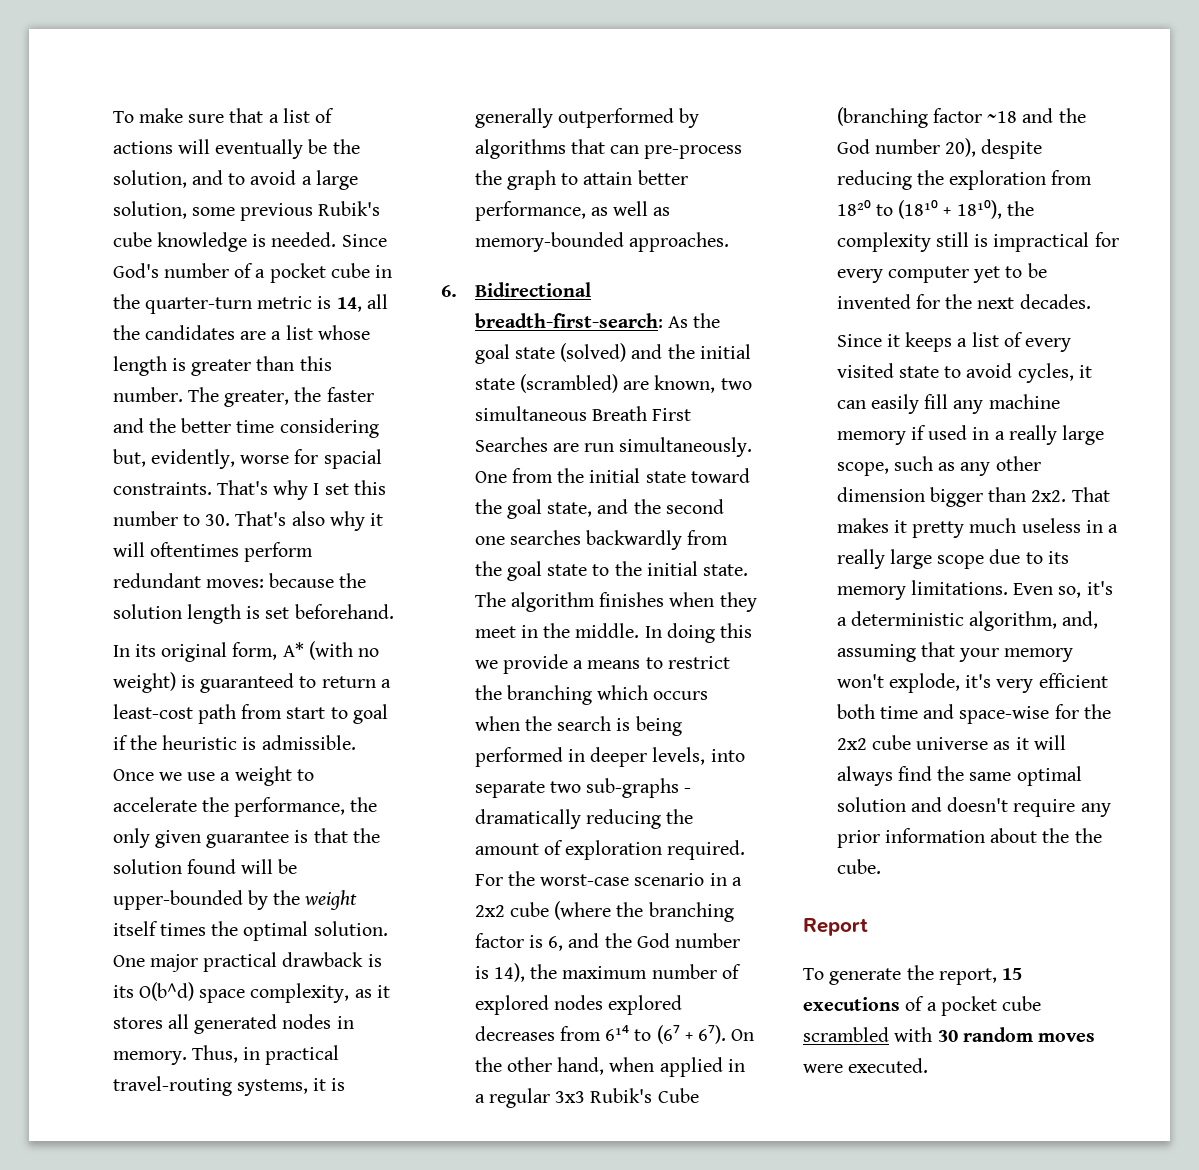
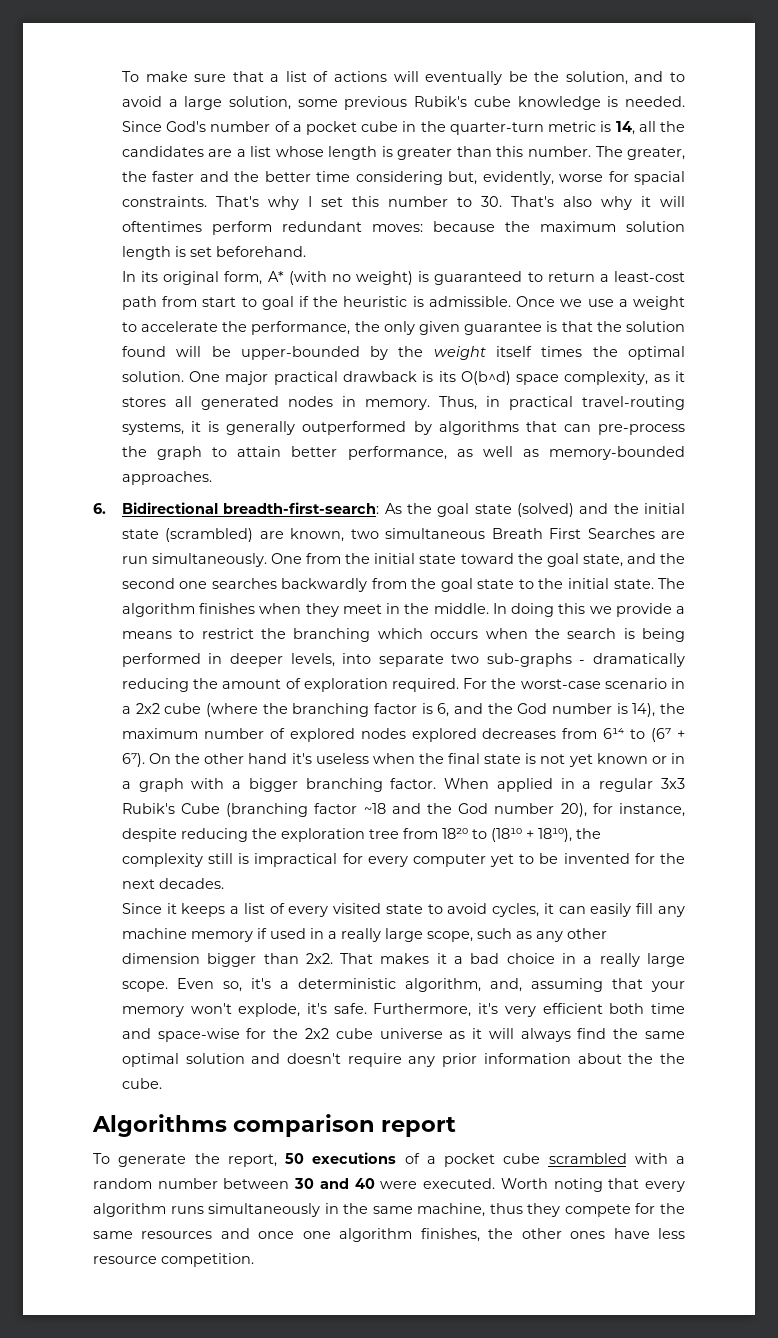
- That's why I set this number to 30. That's also why it will oftentimes perform redundant moves: because the solution length is set beforehand.
+ That's why I set this number to 30. That's also why it will oftentimes perform redundant moves: because the maximum solution length is set beforehand.
- On the other hand, when applied in a regular 3x3 Rubik's Cube (branching factor ~18 and the God number 20), despite reducing the exploration from 18²⁰ to (18¹⁰ + 18¹⁰), the complexity still is impractical for every computer yet to be invented for the next decades.
+ On the other hand it's useless when the final state is not yet known or in a graph with a bigger branching factor. When applied in a regular 3x3 Rubik's Cube (branching factor ~18 and the God number 20), for instance, despite reducing the exploration tree from 18²⁰ to (18¹⁰ + 18¹⁰), the complexity still is impractical for every computer yet to be invented for the next decades.
- That makes it pretty much useless in a really large scope due to its memory limitations.
+ That makes it a bad choice in a really large scope.
- Even so, it's a deterministic algorithm, and, assuming that your memory won't explode, it's very efficient both time and space-wise for the 2x2 cube universe as it will always find the same optimal solution and doesn't require any prior information about the the cube.
+ Even so, it's a deterministic algorithm, and, assuming that your memory won't explode, it's safe. Furthermore, it's very efficient both time and space-wise for the 2x2 cube universe as it will always find the same optimal solution and doesn't require any prior information about the the cube.
- Report
+ Algorithms comparison report
- To generate the report, 15 executions of a pocket cube scrambled with 30 random moves were executed.
+ To generate the report, 50 executions of a pocket cube scrambled with a random number between 30 and 40 were executed. Worth noting that every algorithm runs simultaneously in the same machine, thus they compete for the same resources and once one algorithm finishes, the other ones have less resource competition.

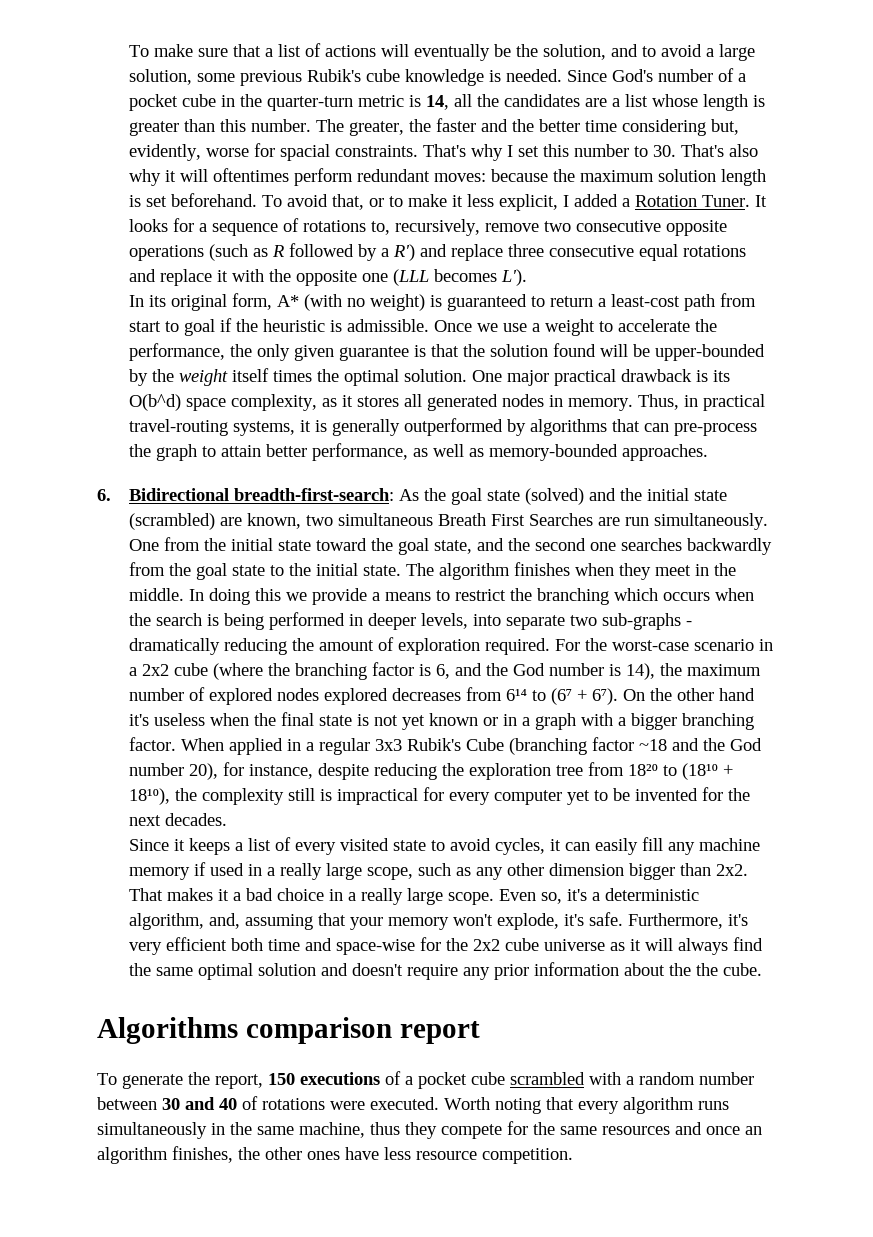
+ To avoid that, or to make it less explicit, I added a Rotation Tuner. It looks for a sequence of rotations to, recursively, remove two consecutive opposite operations (such as R followed by a R') and replace three consecutive equal rotations and replace it with the opposite one (LLL becomes L').
- To generate the report, 50 executions of a pocket cube scrambled with a random number between 30 and 40 were executed.
+ To generate the report, 150 executions of a pocket cube scrambled with a random number between 30 and 40 of rotations were executed.
- Worth noting that every algorithm runs simultaneously in the same machine, thus they compete for the same resources and once one algorithm finishes, the other ones have less resource competition.
+ Worth noting that every algorithm runs simultaneously in the same machine, thus they compete for the same resources and once an algorithm finishes, the other ones have less resource competition.

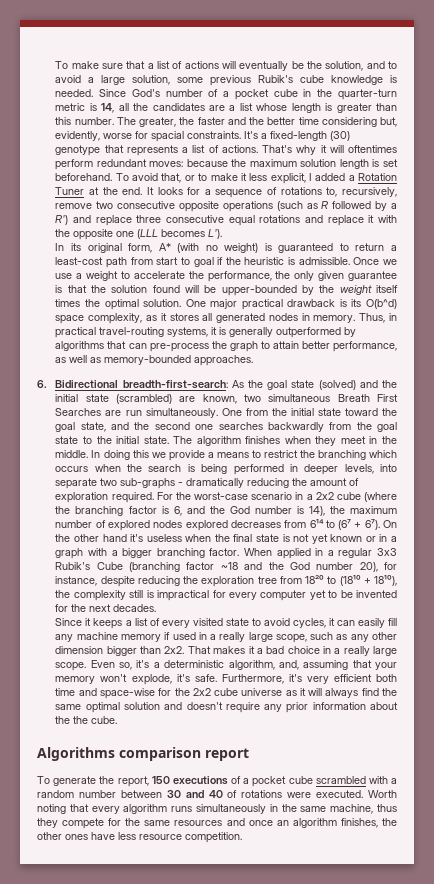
- That's why I set this number to 30. That's also why it will oftentimes perform redundant moves: because the maximum solution length is set beforehand.
+ It's a fixed-length (30) genotype that represents a list of actions. That's why it will oftentimes perform redundant moves: because the maximum solution length is set beforehand.
- To avoid that, or to make it less explicit, I added a Rotation Tuner.
+ To avoid that, or to make it less explicit, I added a Rotation Tuner at the end.

